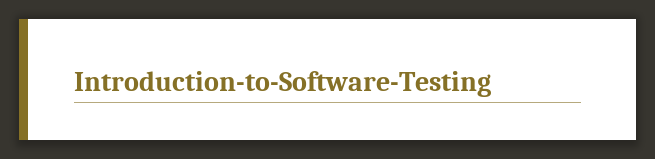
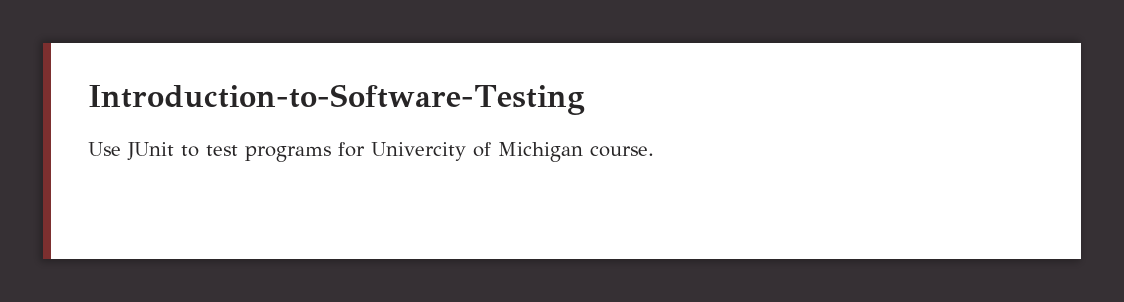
+ Use JUnit to test programs for Univercity of Michigan course.

